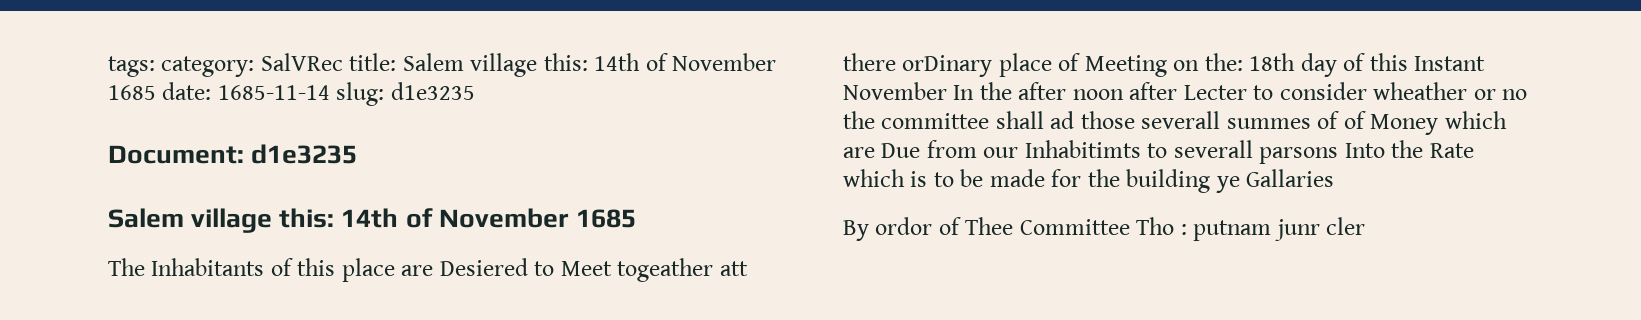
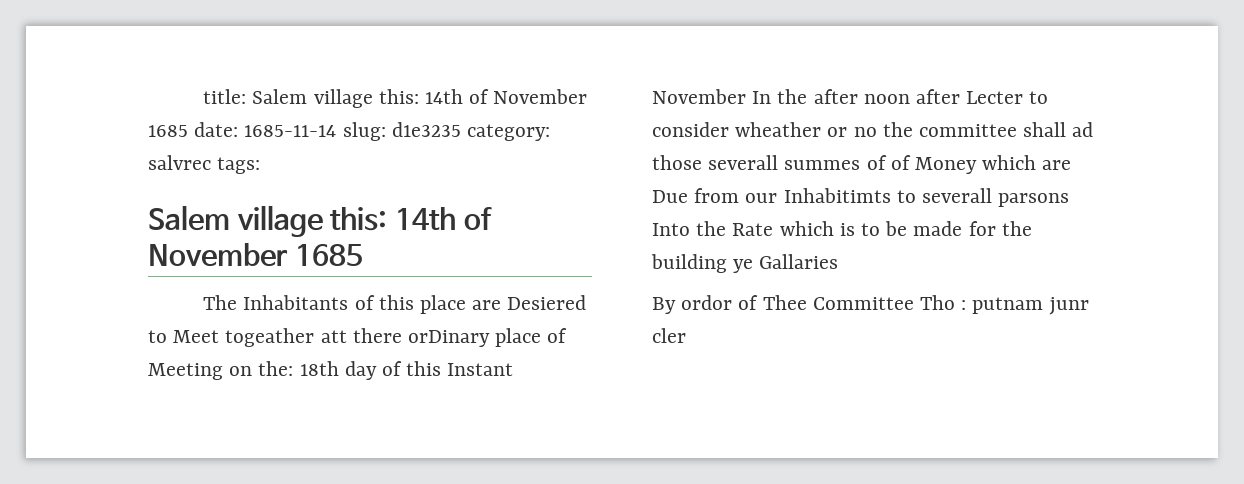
- tags: category: SalVRec title: Salem village this: 14th of November 1685 date: 1685-11-14 slug: d1e3235
- Document: d1e3235
+ title: Salem village this: 14th of November 1685 date: 1685-11-14 slug: d1e3235 category: salvrec tags:

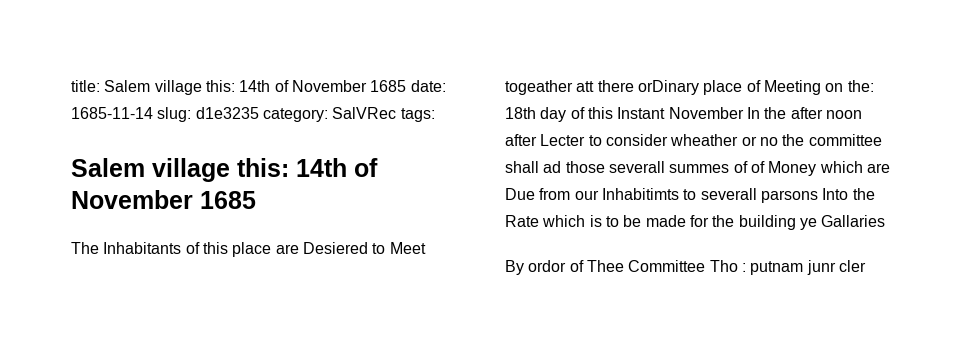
- title: Salem village this: 14th of November 1685 date: 1685-11-14 slug: d1e3235 category: salvrec tags:
+ title: Salem village this: 14th of November 1685 date: 1685-11-14 slug: d1e3235 category: SalVRec tags:

